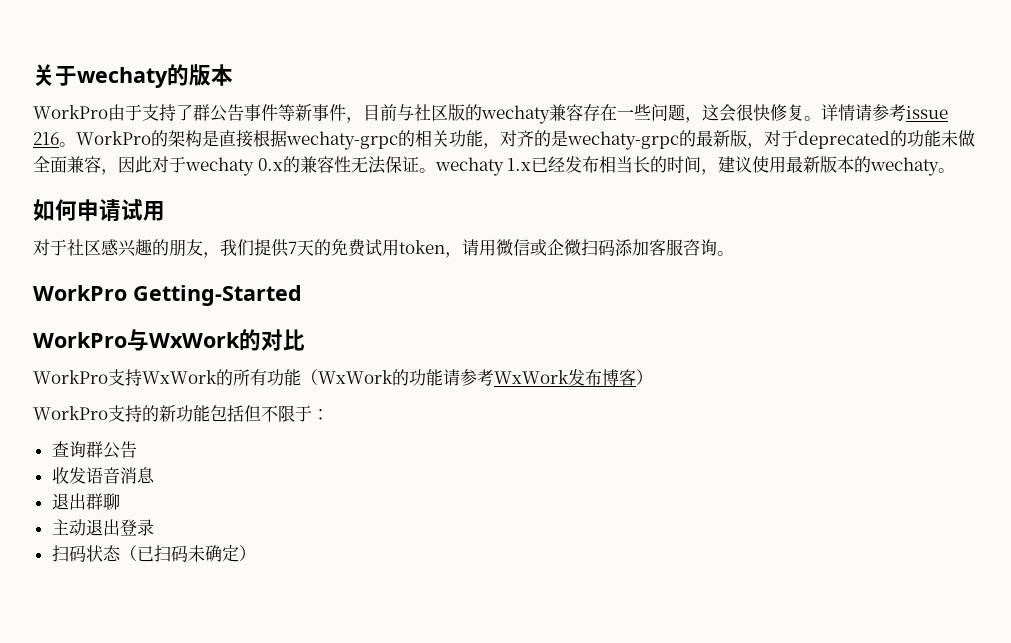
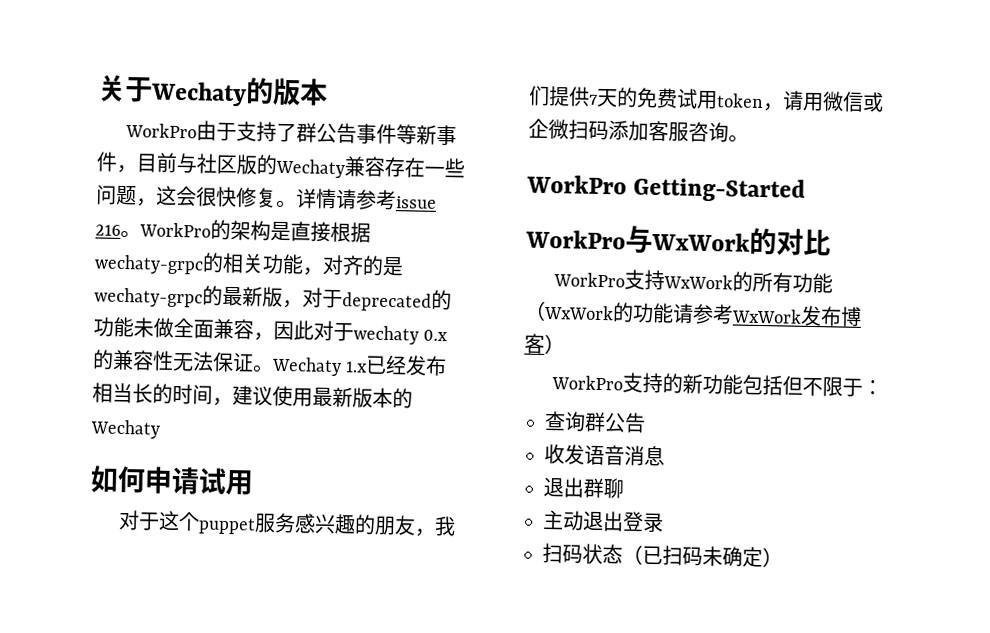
- 关于wechaty的版本
+ 关于Wechaty的版本
- WorkPro由于支持了群公告事件等新事件，目前与社区版的wechaty兼容存在一些问题，这会很快修复。
+ WorkPro由于支持了群公告事件等新事件，目前与社区版的Wechaty兼容存在一些问题，这会很快修复。
- WorkPro的架构是直接根据wechaty-grpc的相关功能，对齐的是wechaty-grpc的最新版，对于deprecated的功能未做全面兼容，因此对于wechaty 0.x的兼容性无法保证。wechaty 1.x已经发布相当长的时间，建议使用最新版本的wechaty。
+ WorkPro的架构是直接根据wechaty-grpc的相关功能，对齐的是wechaty-grpc的最新版，对于deprecated的功能未做全面兼容，因此对于wechaty 0.x的兼容性无法保证。Wechaty 1.x已经发布相当长的时间，建议使用最新版本的Wechaty
- 对于社区感兴趣的朋友，我们提供7天的免费试用token，请用微信或企微扫码添加客服咨询。
+ 对于这个puppet服务感兴趣的朋友，我们提供7天的免费试用token，请用微信或企微扫码添加客服咨询。

